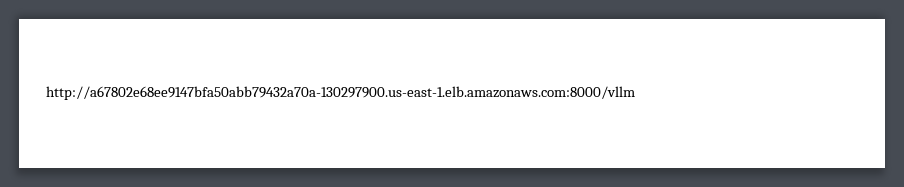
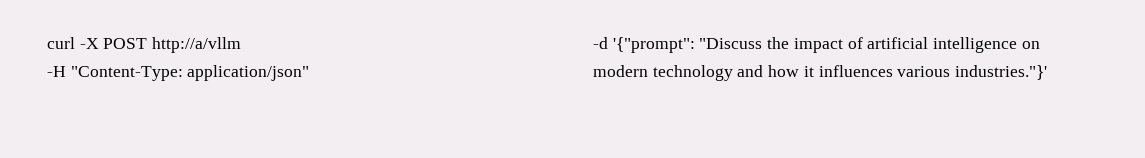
- http://a67802e68ee9147bfa50abb79432a70a-130297900.us-east-1.elb.amazonaws.com:8000/vllm
+ curl -X POST http://a/vllm
+ -H "Content-Type: application/json"
+ -d '{"prompt": "Discuss the impact of artificial intelligence on modern technology and how it influences various industries."}'

